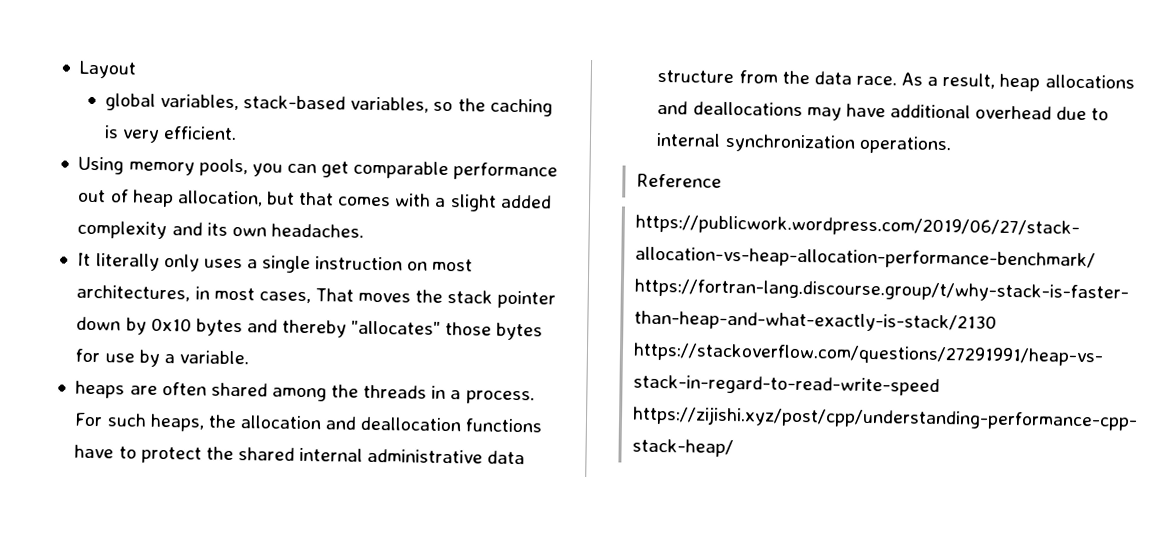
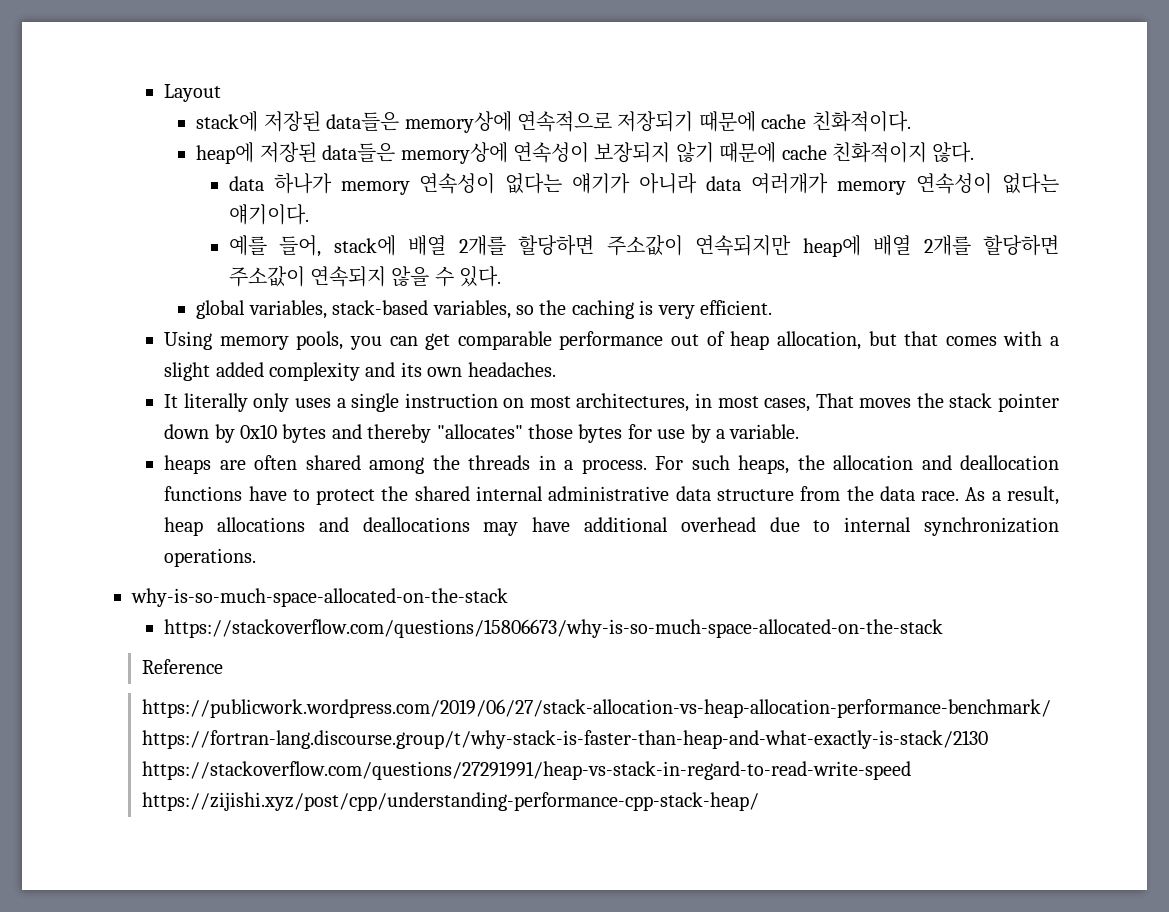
+ stack에 저장된 data들은 memory상에 연속적으로 저장되기 때문에 cache 친화적이다.
+ heap에 저장된 data들은 memory상에 연속성이 보장되지 않기 때문에 cache 친화적이지 않다.
+ data 하나가 memory 연속성이 없다는 얘기가 아니라 data 여러개가 memory 연속성이 없다는 얘기이다.
+ 예를 들어, stack에 배열 2개를 할당하면 주소값이 연속되지만 heap에 배열 2개를 할당하면 주소값이 연속되지 않을 수 있다.
+ why-is-so-much-space-allocated-on-the-stack
+ https://stackoverflow.com/questions/15806673/why-is-so-much-space-allocated-on-the-stack

